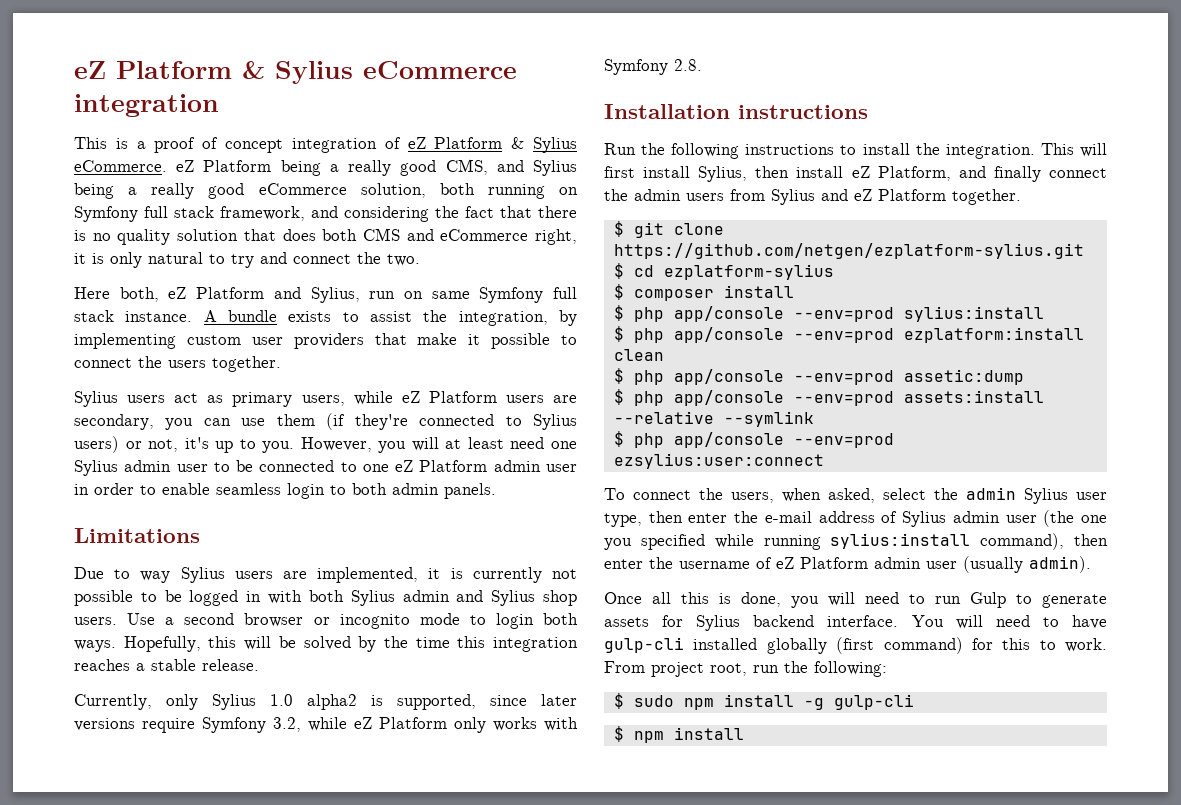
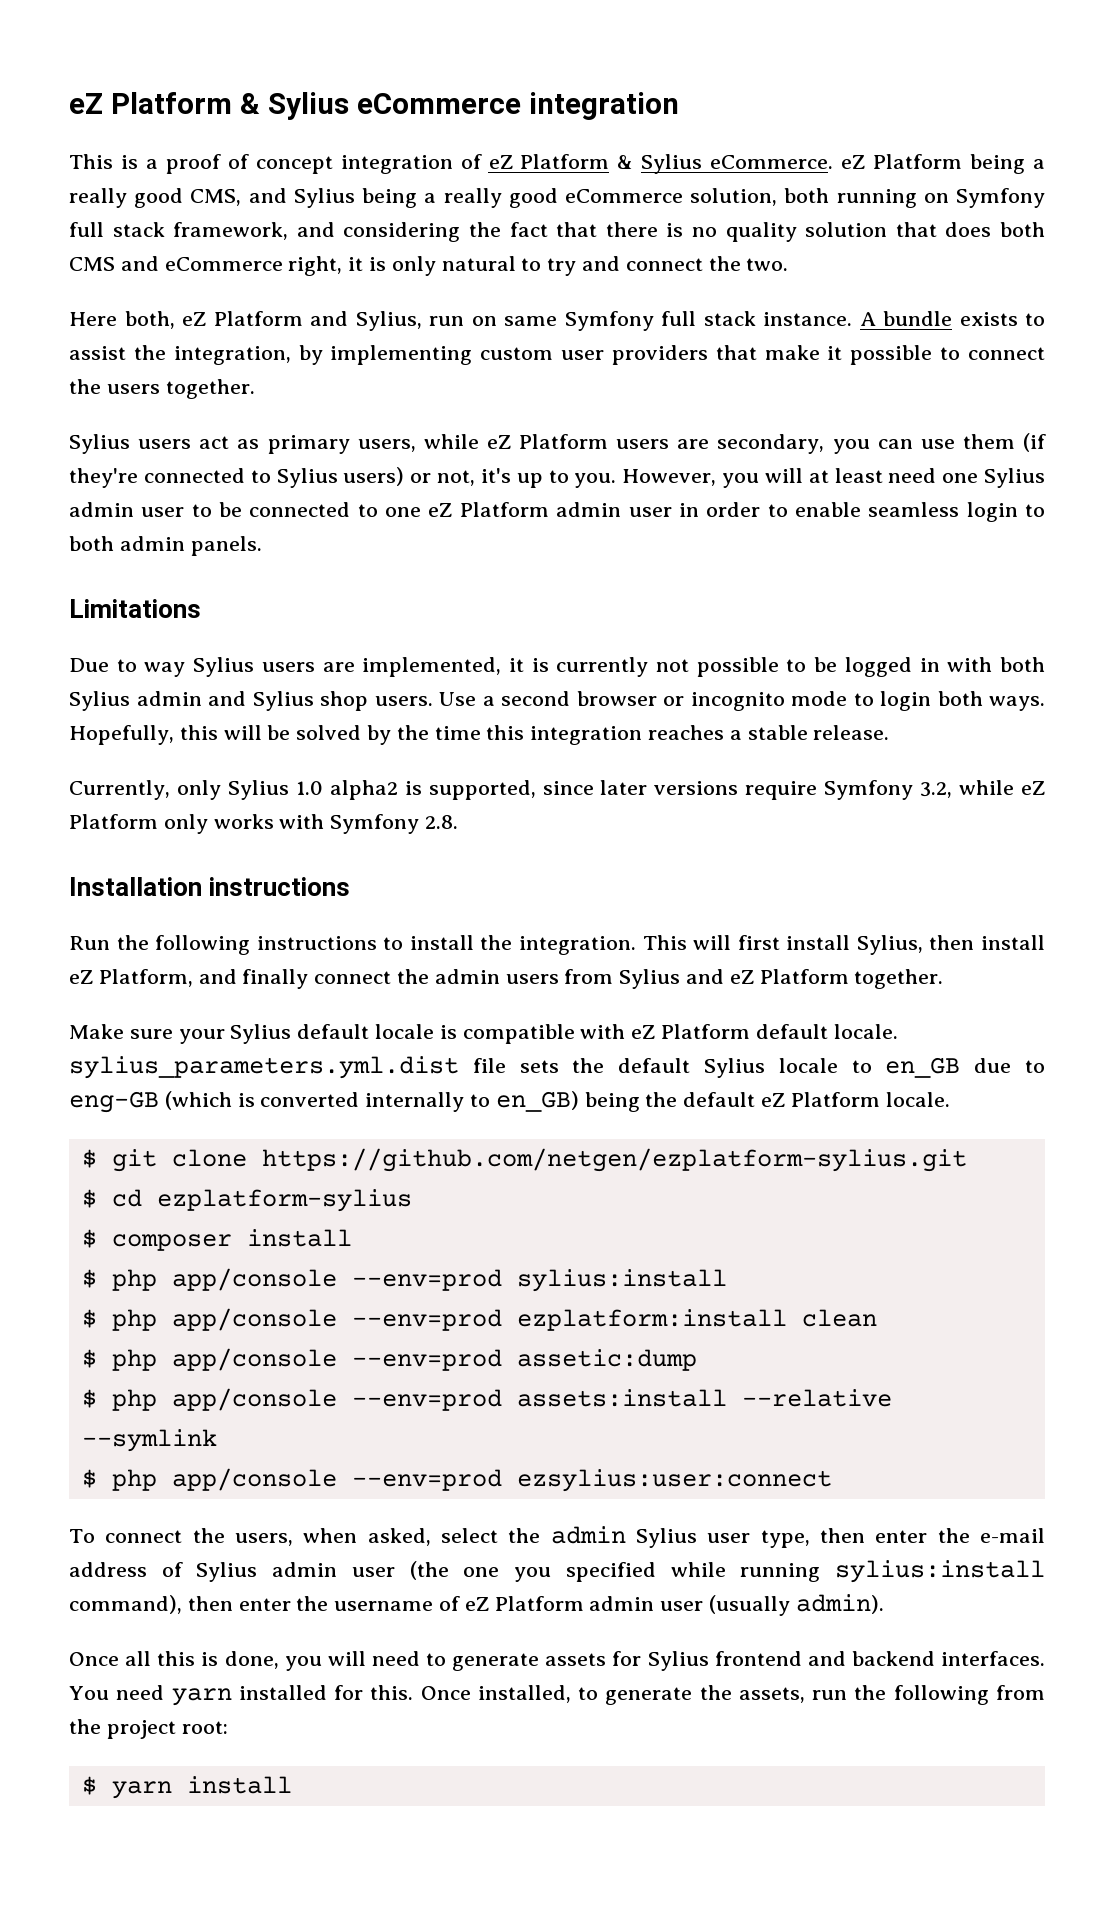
+ Make sure your Sylius default locale is compatible with eZ Platform default locale. sylius_parameters.yml.dist file sets the default Sylius locale to en_GB due to eng-GB (which is converted internally to en_GB) being the default eZ Platform locale.
- Once all this is done, you will need to run Gulp to generate assets for Sylius backend interface. You will need to have gulp-cli installed globally (first command) for this to work. From project root, run the following:
- $ sudo npm install -g gulp-cli
- $ npm install
+ Once all this is done, you will need to generate assets for Sylius frontend and backend interfaces. You need yarn installed for this. Once installed, to generate the assets, run the following from the project root:
+ $ yarn install

